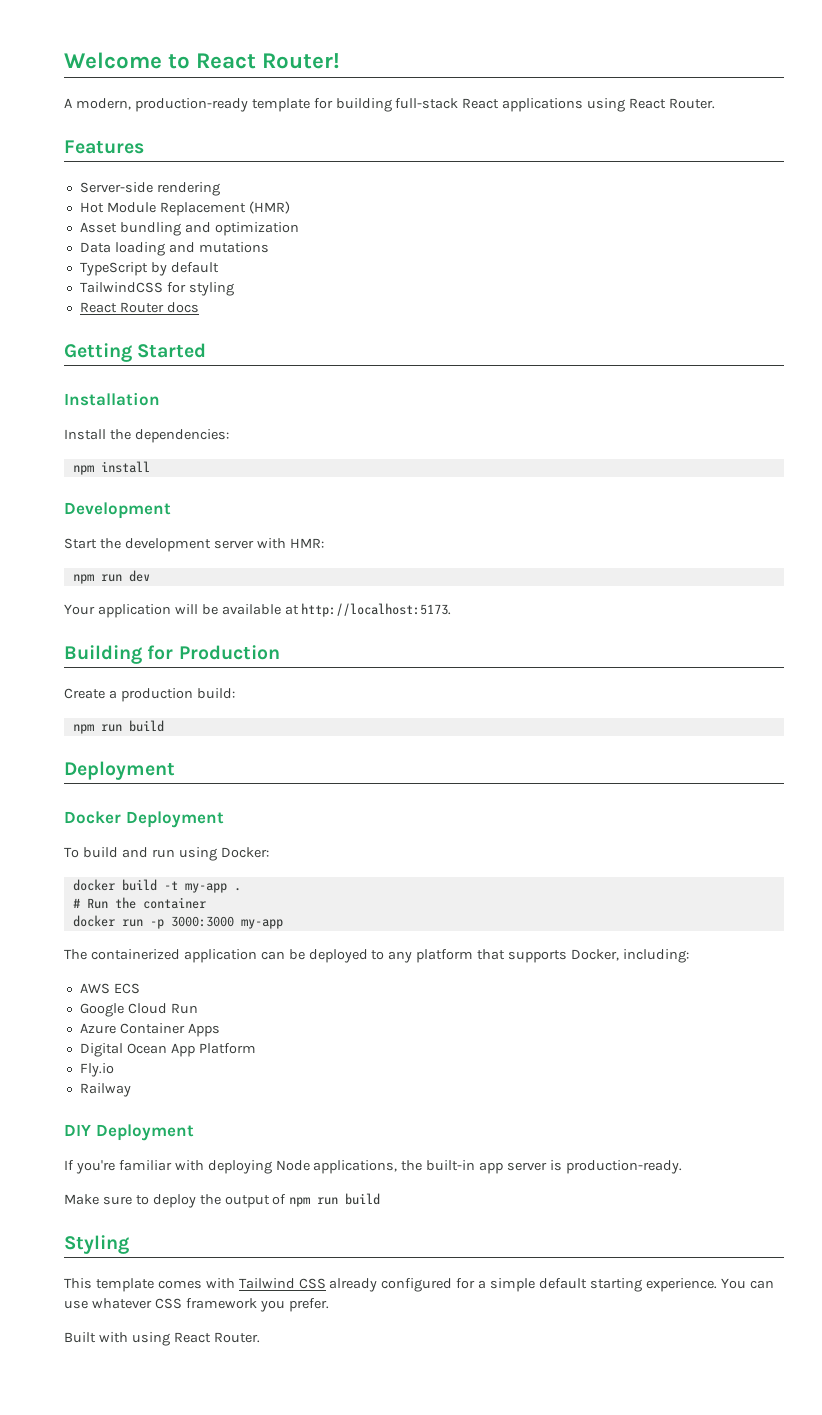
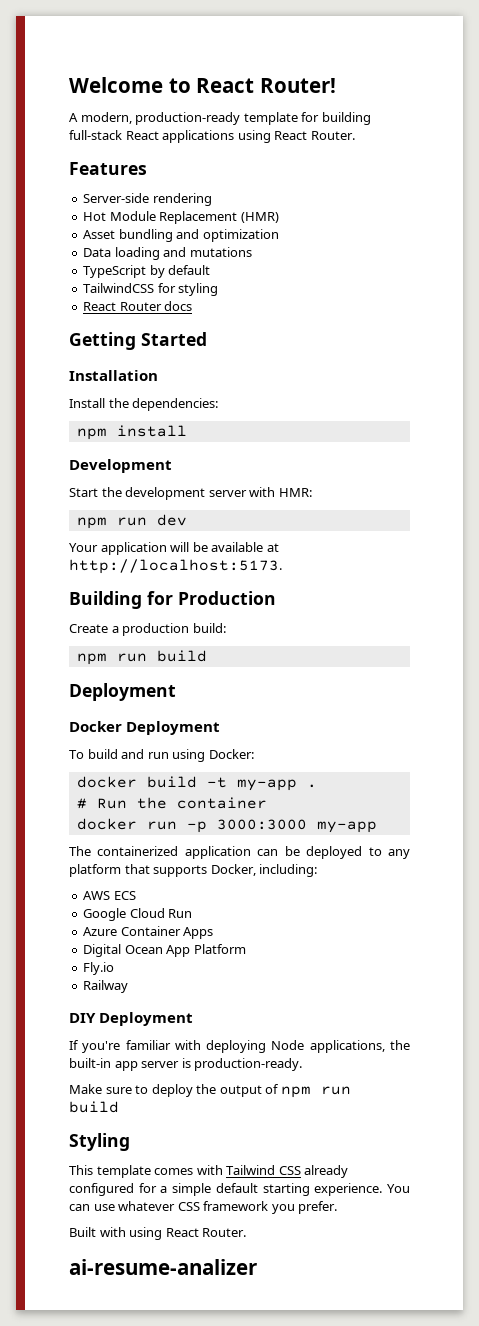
+ ai-resume-analizer

